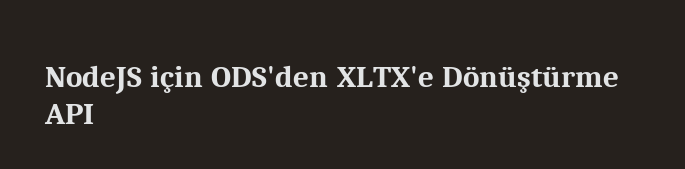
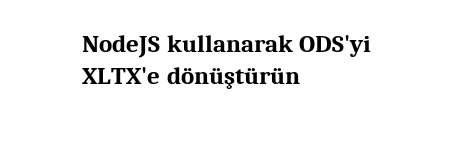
- NodeJS için ODS'den XLTX'e Dönüştürme API
+ NodeJS kullanarak ODS'yi XLTX'e dönüştürün

